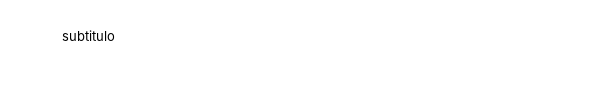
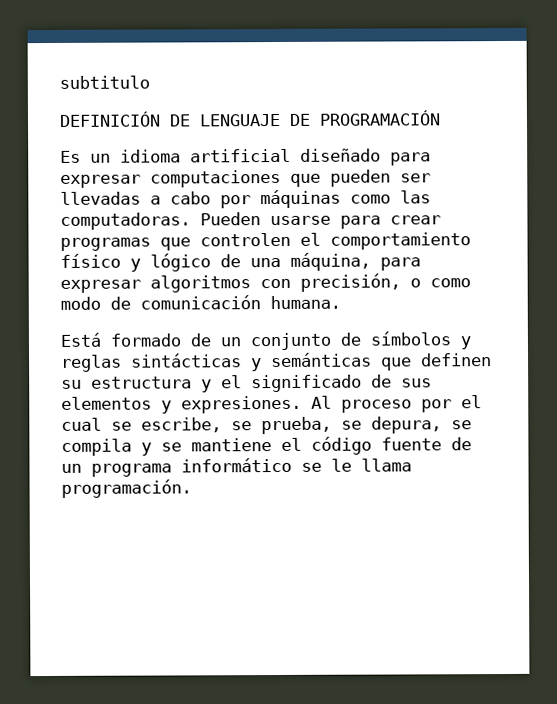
+ DEFINICIÓN DE LENGUAJE DE PROGRAMACIÓN
+ Es un idioma artificial diseñado para expresar computaciones que pueden ser llevadas a cabo por máquinas como las computadoras. Pueden usarse para crear programas que controlen el comportamiento físico y lógico de una máquina, para expresar algoritmos con precisión, o como modo de comunicación humana.
+ Está formado de un conjunto de símbolos y reglas sintácticas y semánticas que definen su estructura y el significado de sus elementos y expresiones. Al proceso por el cual se escribe, se prueba, se depura, se compila y se mantiene el código fuente de un programa informático se le llama programación.

